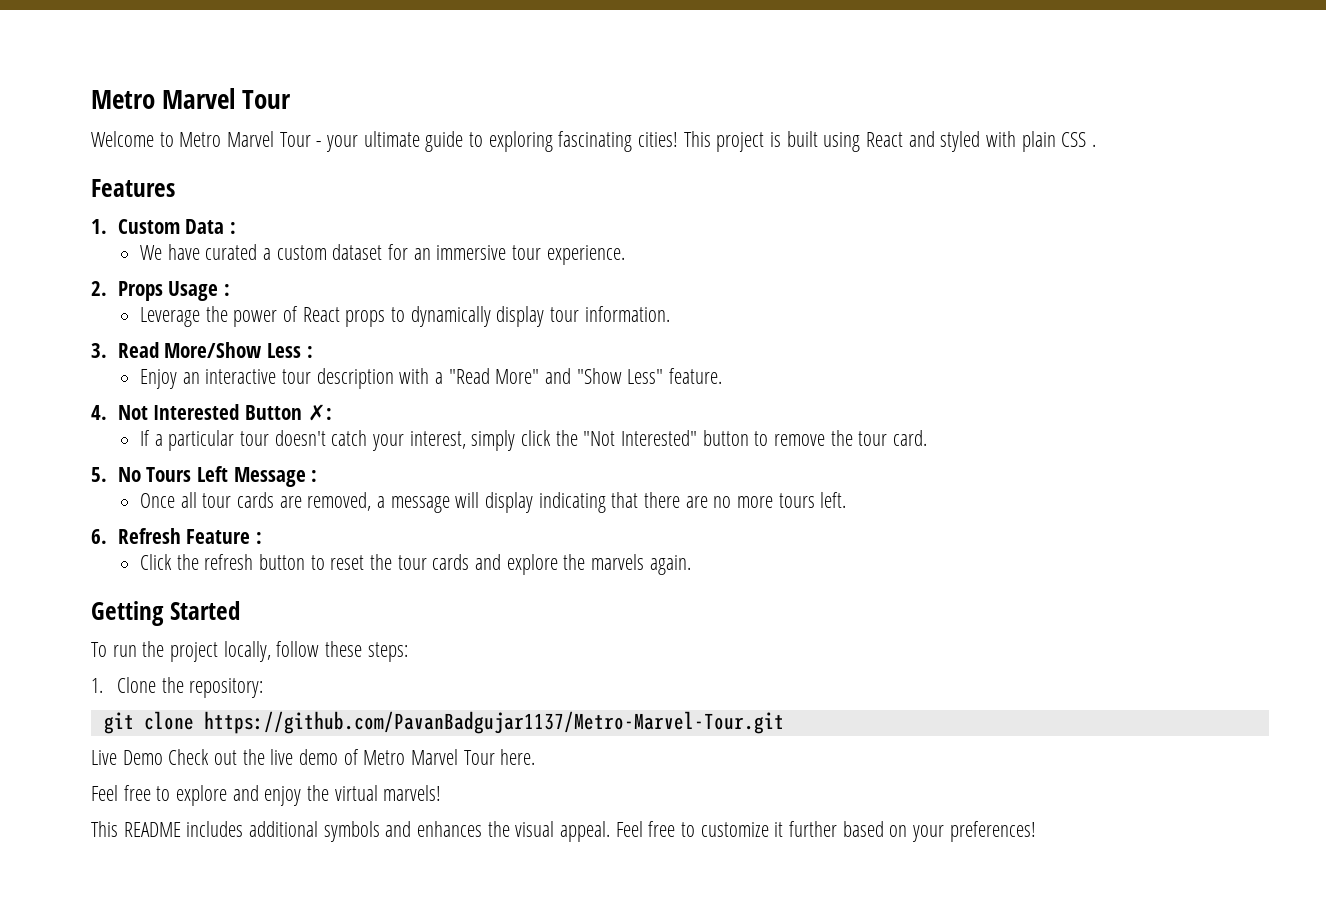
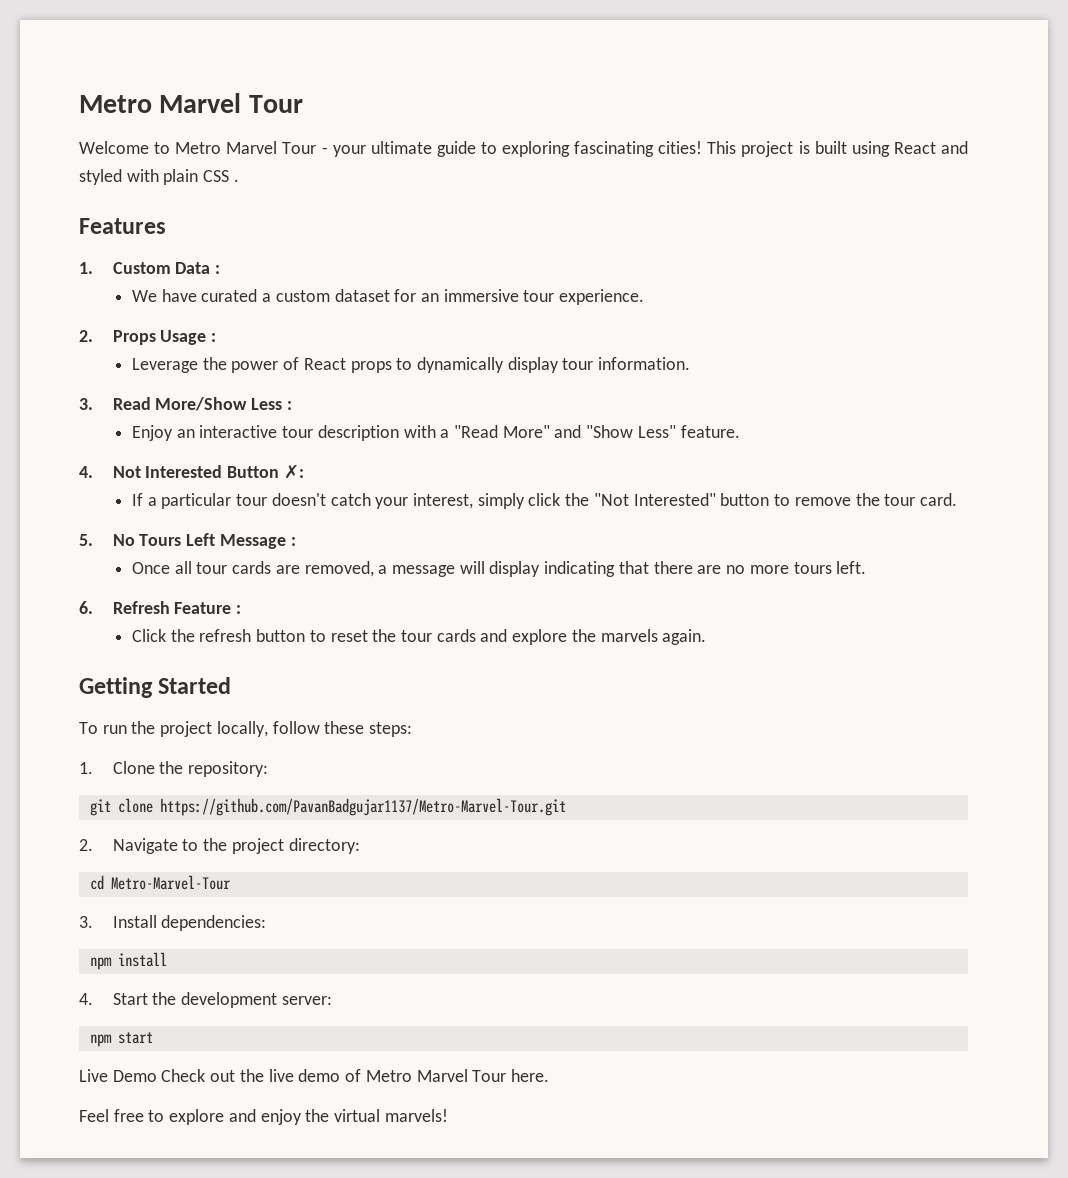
+ 2. Navigate to the project directory:
+ cd Metro-Marvel-Tour
+ 3. Install dependencies:
+ npm install
+ 4. Start the development server:
+ npm start
- This README includes additional symbols and enhances the visual appeal. Feel free to customize it further based on your preferences!

